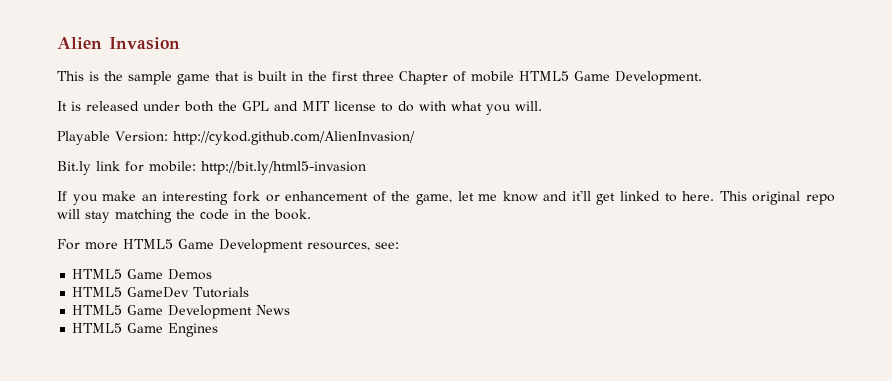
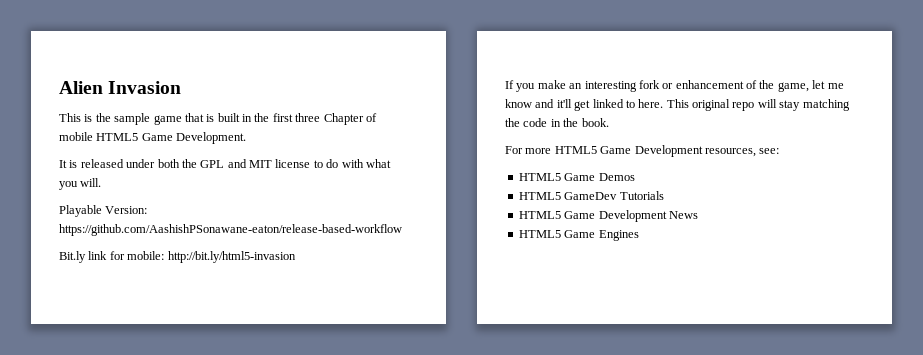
- Playable Version: http://cykod.github.com/AlienInvasion/
+ Playable Version: https://github.com/AashishPSonawane-eaton/release-based-workflow

